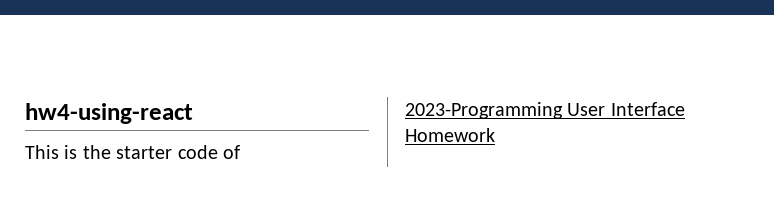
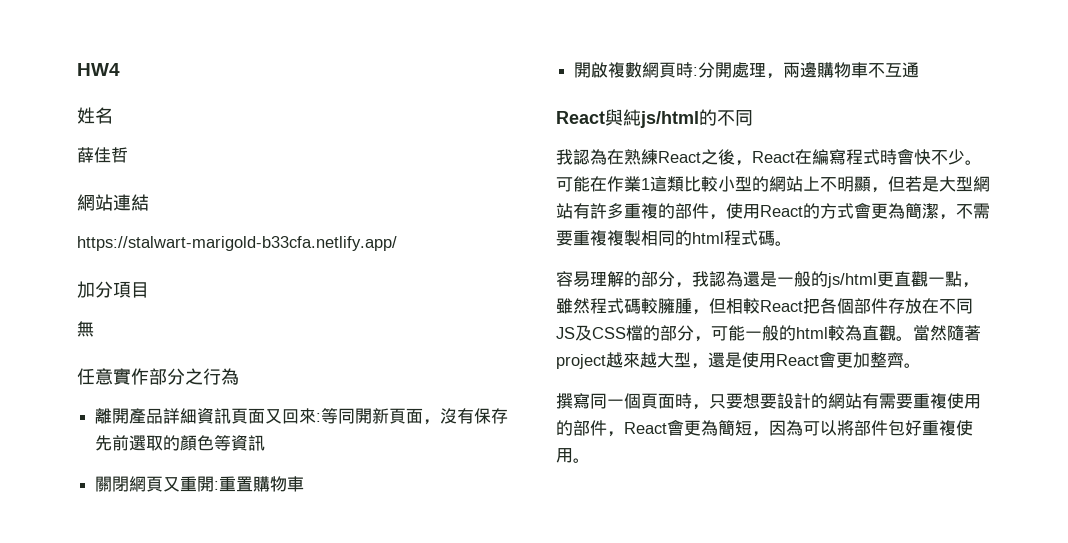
- hw4-using-react
- This is the starter code of 2023-Programming User Interface Homework
+ HW4
+ 姓名
+ 薛佳哲
+ 網站連結
+ https://stalwart-marigold-b33cfa.netlify.app/
+ 加分項目
+ 無
+ 任意實作部分之行為
+ 離開產品詳細資訊頁面又回來:等同開新頁面，沒有保存先前選取的顏色等資訊
+ 關閉網頁又重開:重置購物車
+ 開啟複數網頁時:分開處理，兩邊購物車不互通
+ React與純js/html的不同
+ 我認為在熟練React之後，React在編寫程式時會快不少。可能在作業1這類比較小型的網站上不明顯，但若是大型網站有許多重複的部件，使用React的方式會更為簡潔，不需要重複複製相同的html程式碼。
+ 容易理解的部分，我認為還是一般的js/html更直觀一點，雖然程式碼較臃腫，但相較React把各個部件存放在不同JS及CSS檔的部分，可能一般的html較為直觀。當然隨著project越來越大型，還是使用React會更加整齊。
+ 撰寫同一個頁面時，只要想要設計的網站有需要重複使用的部件，React會更為簡短，因為可以將部件包好重複使用。

